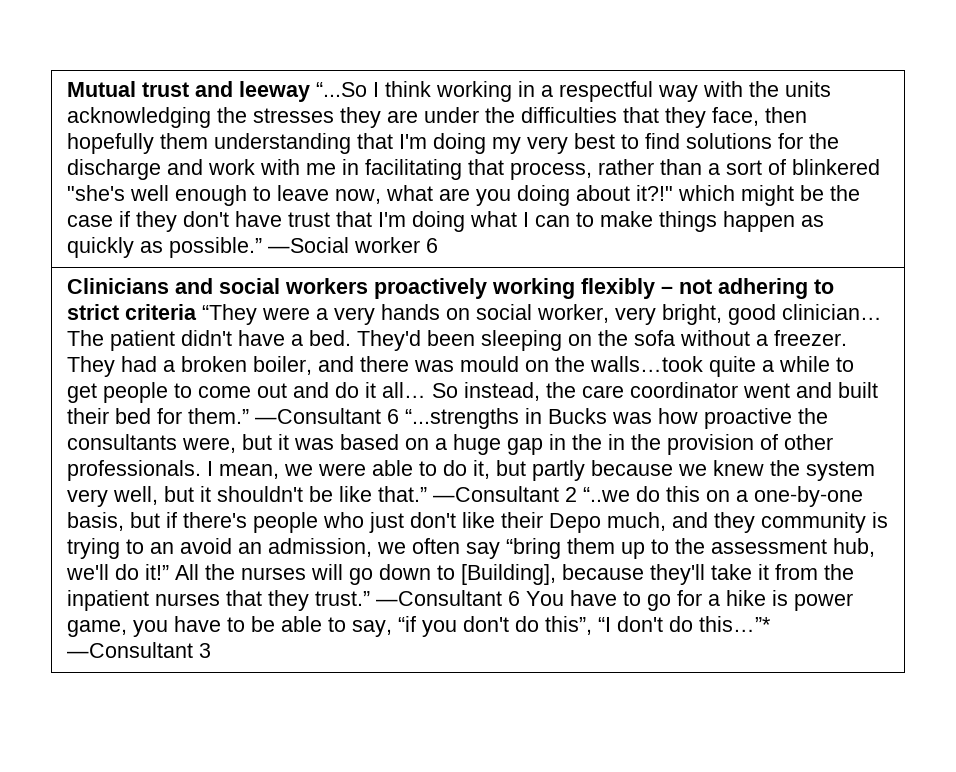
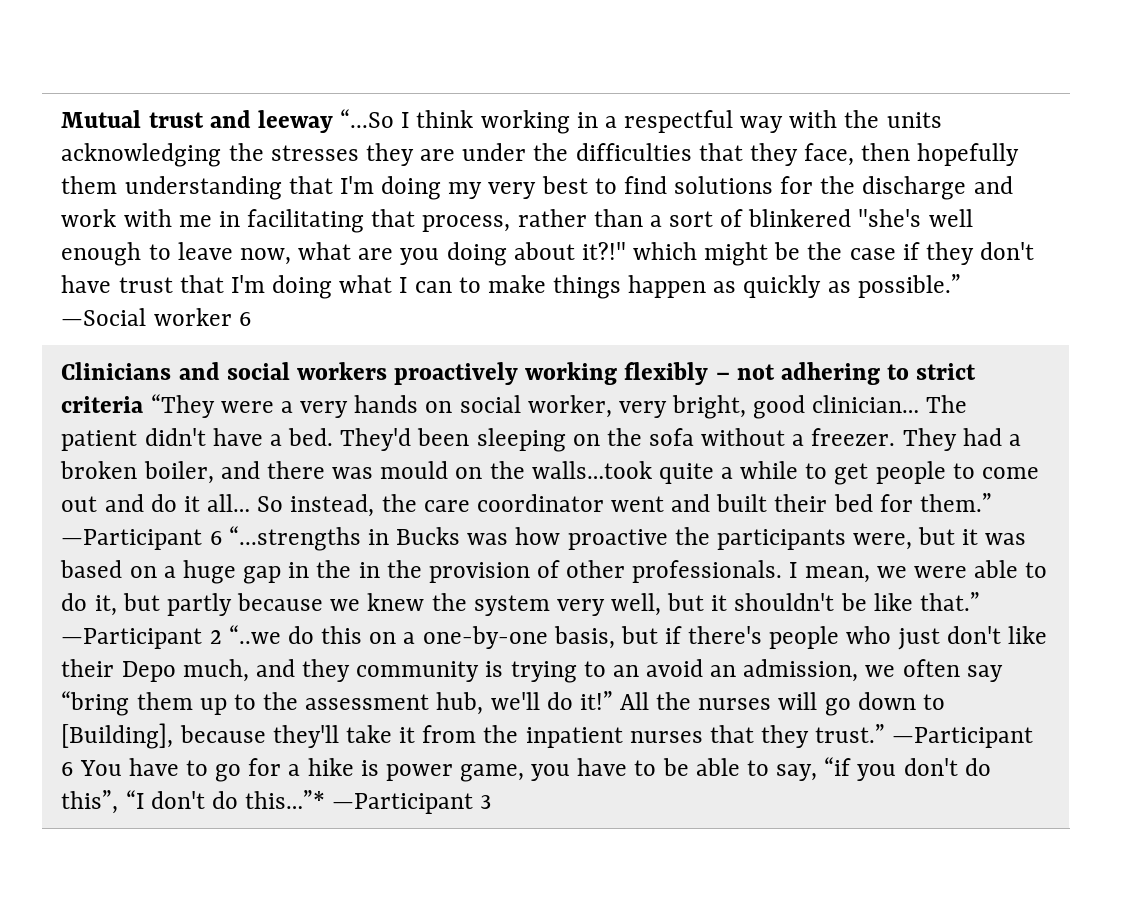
- —Consultant 6 “...strengths in Bucks was how proactive the consultants were, but it was based on a huge gap in the in the provision of other professionals.
+ —Participant 6 “...strengths in Bucks was how proactive the participants were, but it was based on a huge gap in the in the provision of other professionals.
- —Consultant 2 “..we do this on a one-by-one basis, but if there's people who just don't like their Depo much, and they community is trying to an avoid an admission, we often say “bring them up to the assessment hub, we'll do it!”
+ —Participant 2 “..we do this on a one-by-one basis, but if there's people who just don't like their Depo much, and they community is trying to an avoid an admission, we often say “bring them up to the assessment hub, we'll do it!”
- —Consultant 6 You have to go for a hike is power game, you have to be able to say, “if you don't do this”, “I don't do this…”* —Consultant 3
+ —Participant 6 You have to go for a hike is power game, you have to be able to say, “if you don't do this”, “I don't do this…”* —Participant 3

